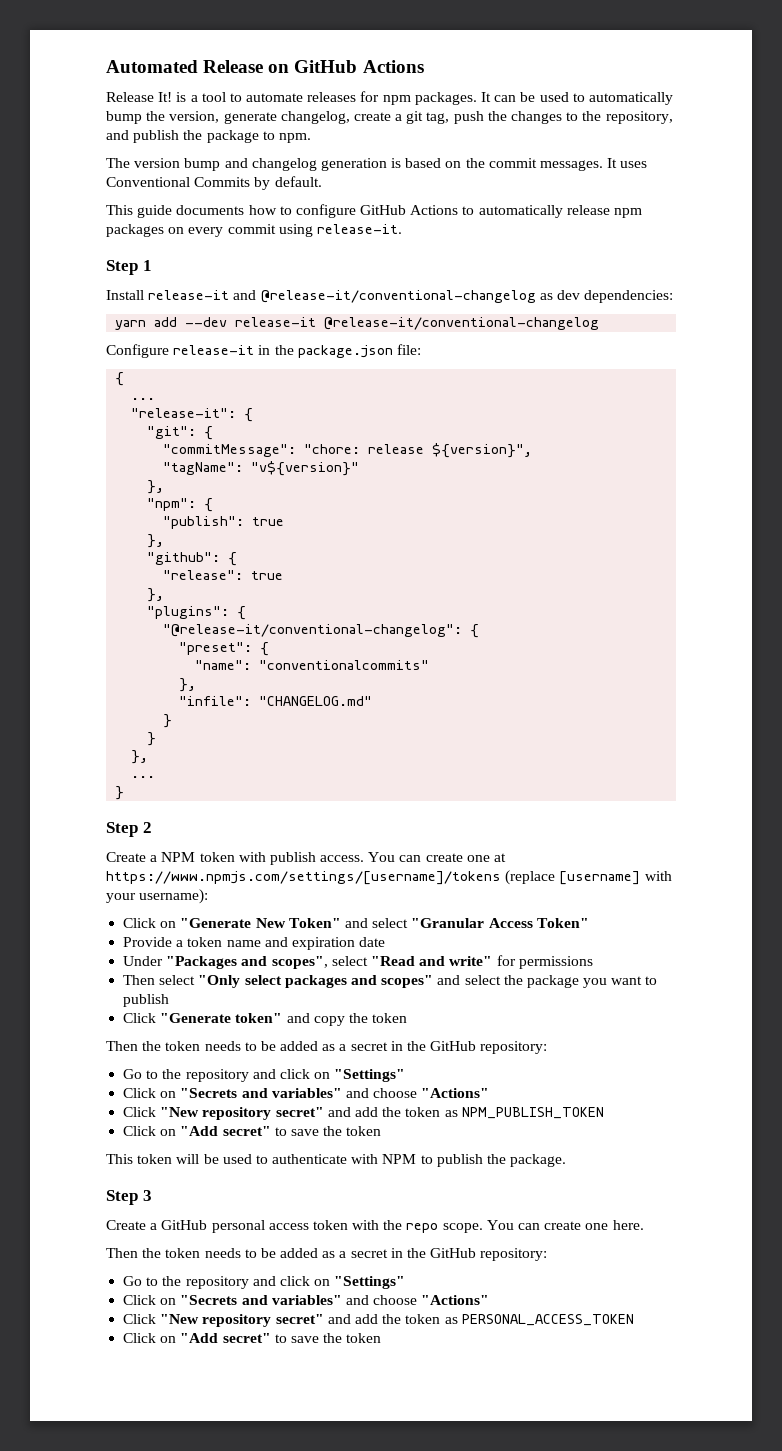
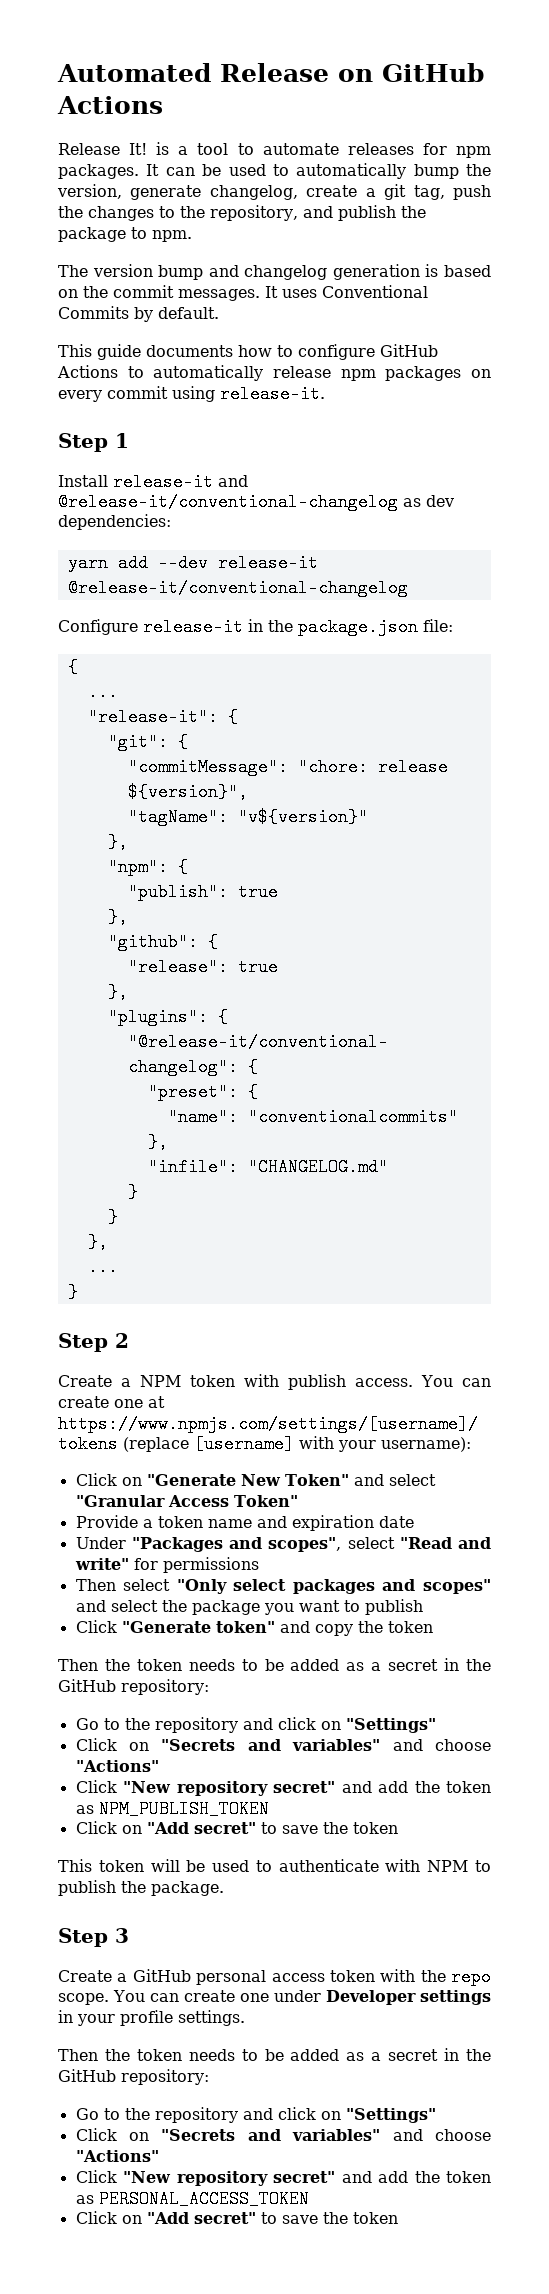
- You can create one here.
+ You can create one under Developer settings in your profile settings.

